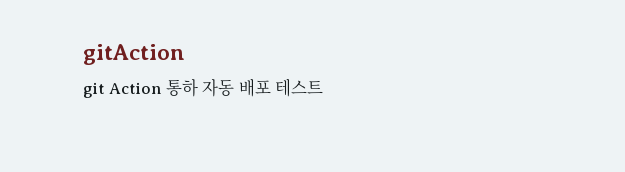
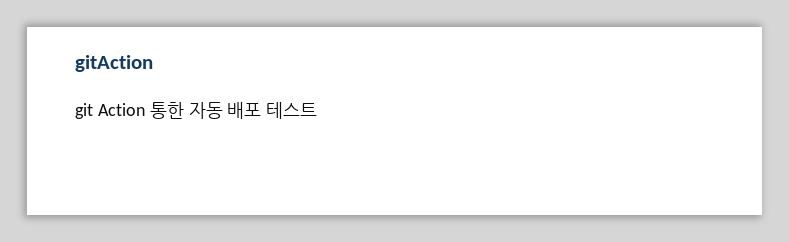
- git Action 통하 자동 배포 테스트
+ git Action 통한 자동 배포 테스트

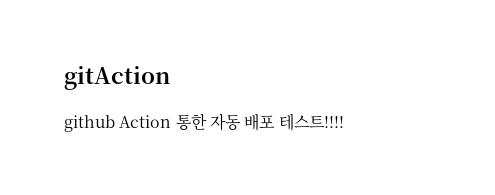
- git Action 통한 자동 배포 테스트
+ github Action 통한 자동 배포 테스트!!!!

